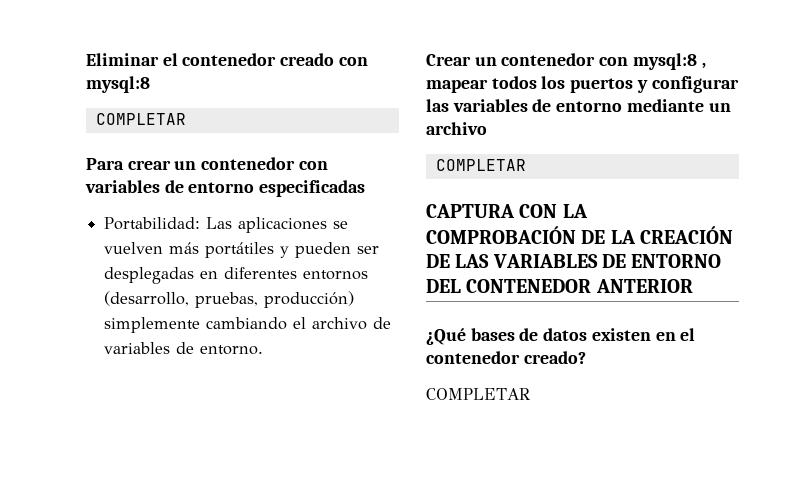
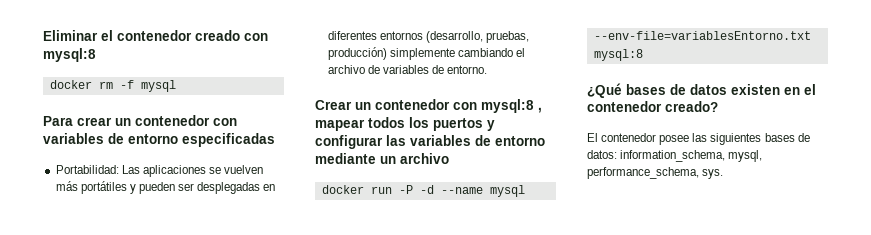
  Eliminar el contenedor creado con mysql:8
- COMPLETAR
+ docker rm -f mysql
  Crear un contenedor con mysql:8 , mapear todos los puertos y configurar las variables de entorno mediante un archivo
- COMPLETAR
- CAPTURA CON LA COMPROBACIÓN DE LA CREACIÓN DE LAS VARIABLES DE ENTORNO DEL CONTENEDOR ANTERIOR
+ docker run -P -d --name mysql --env-file=variablesEntorno.txt mysql:8
  ¿Qué bases de datos existen en el contenedor creado?
- COMPLETAR
+ El contenedor posee las siguientes bases de datos: information_schema, mysql, performance_schema, sys.

